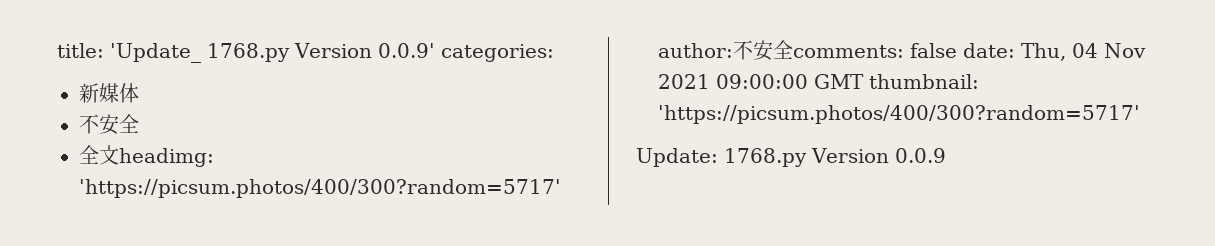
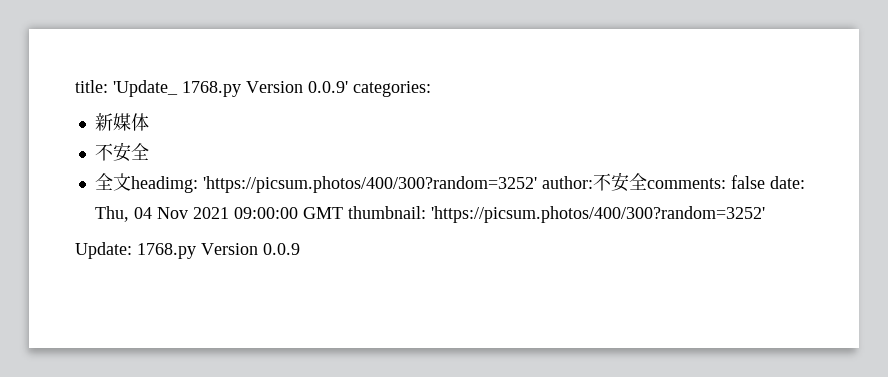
- 全文headimg: 'https://picsum.photos/400/300?random=5717' author:不安全comments: false date: Thu, 04 Nov 2021 09:00:00 GMT thumbnail: 'https://picsum.photos/400/300?random=5717'
+ 全文headimg: 'https://picsum.photos/400/300?random=3252' author:不安全comments: false date: Thu, 04 Nov 2021 09:00:00 GMT thumbnail: 'https://picsum.photos/400/300?random=3252'

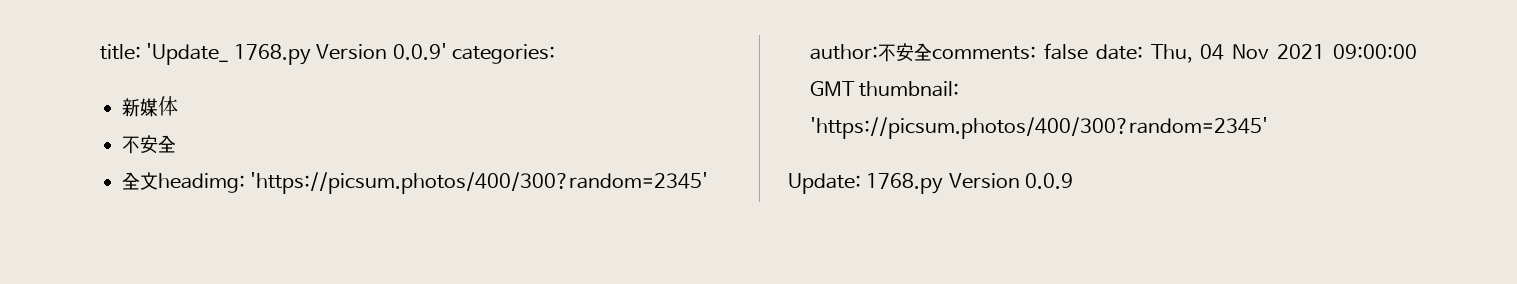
- 全文headimg: 'https://picsum.photos/400/300?random=3252' author:不安全comments: false date: Thu, 04 Nov 2021 09:00:00 GMT thumbnail: 'https://picsum.photos/400/300?random=3252'
+ 全文headimg: 'https://picsum.photos/400/300?random=2345' author:不安全comments: false date: Thu, 04 Nov 2021 09:00:00 GMT thumbnail: 'https://picsum.photos/400/300?random=2345'

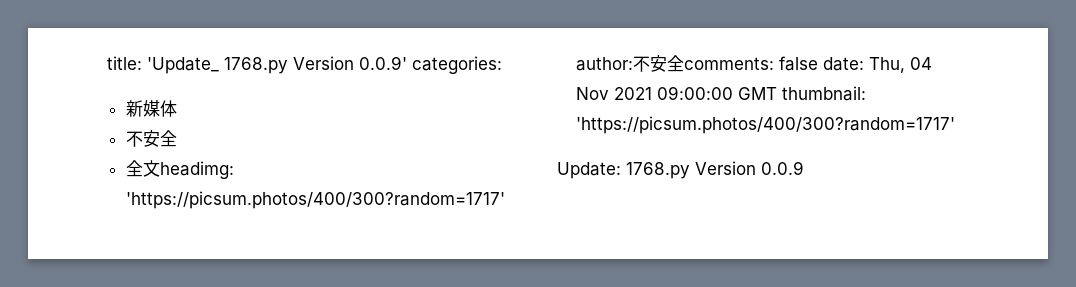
- 全文headimg: 'https://picsum.photos/400/300?random=2345' author:不安全comments: false date: Thu, 04 Nov 2021 09:00:00 GMT thumbnail: 'https://picsum.photos/400/300?random=2345'
+ 全文headimg: 'https://picsum.photos/400/300?random=1717' author:不安全comments: false date: Thu, 04 Nov 2021 09:00:00 GMT thumbnail: 'https://picsum.photos/400/300?random=1717'

